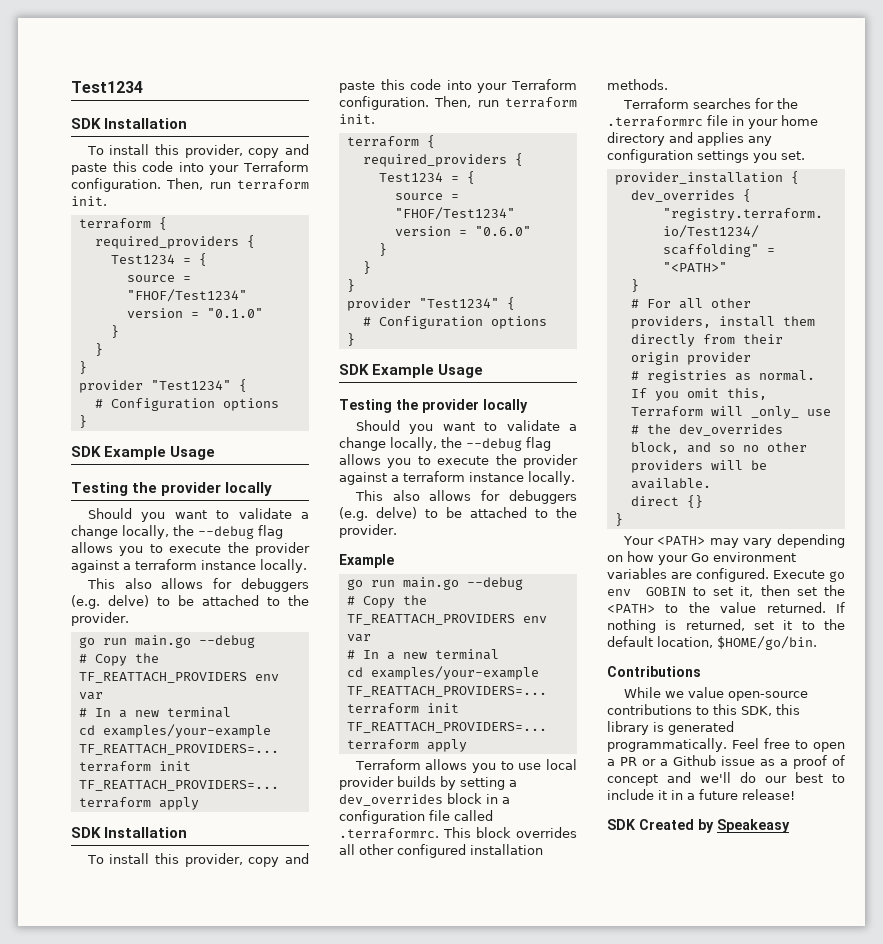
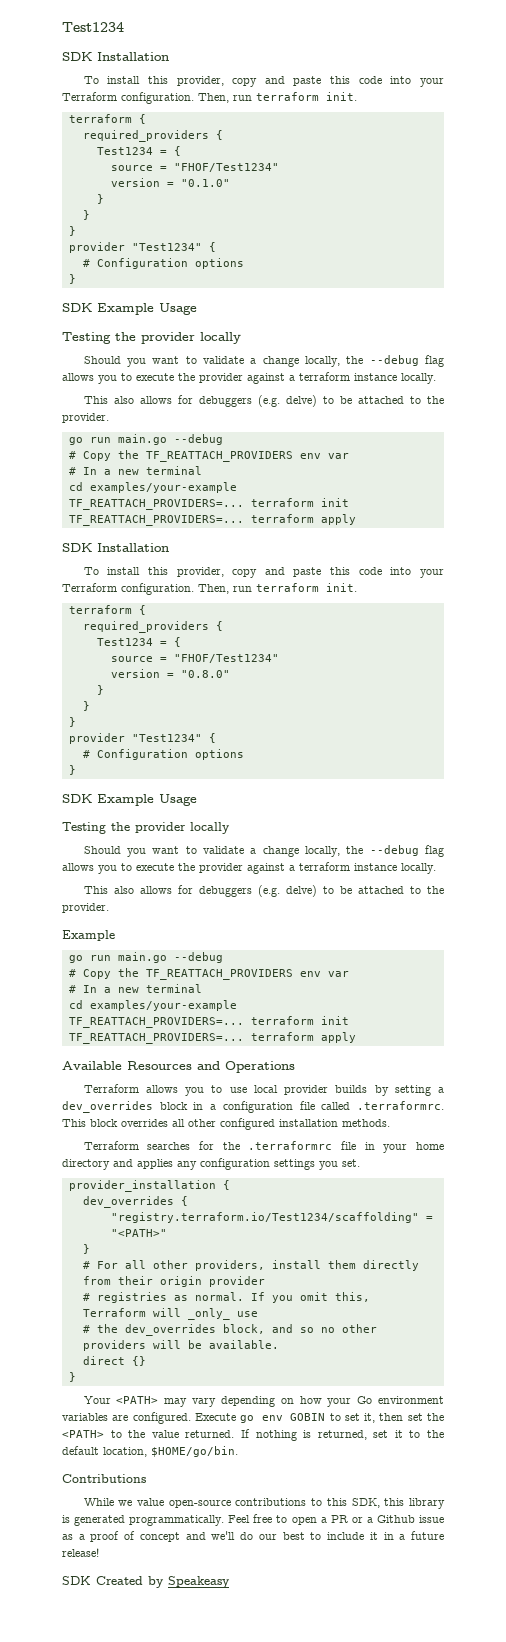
- version = "0.6.0"
+ version = "0.8.0"
+ Available Resources and Operations

